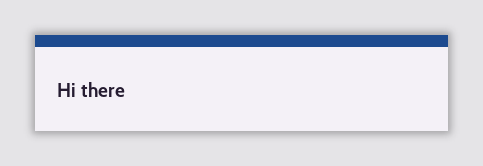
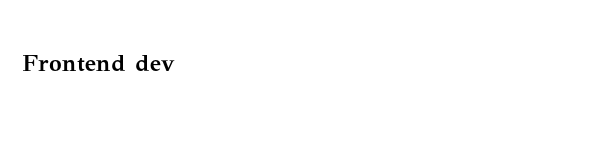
- Hi there
+ Frontend dev

